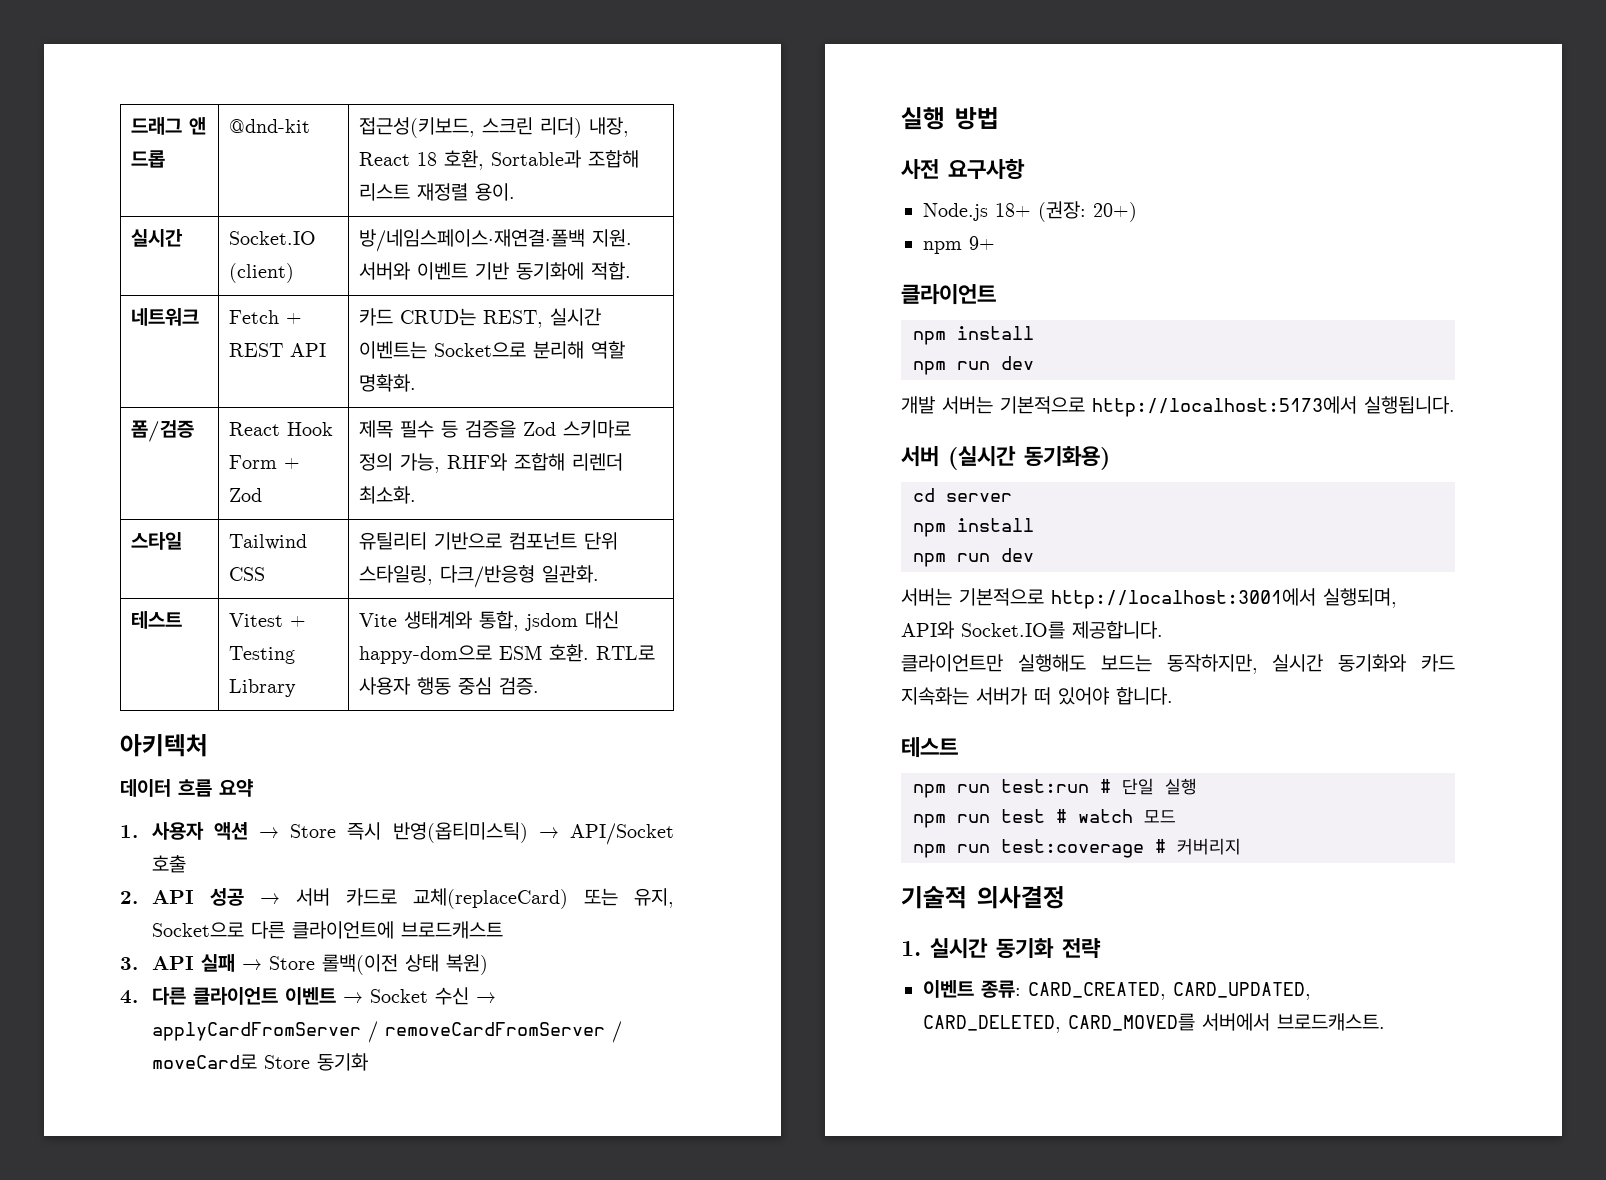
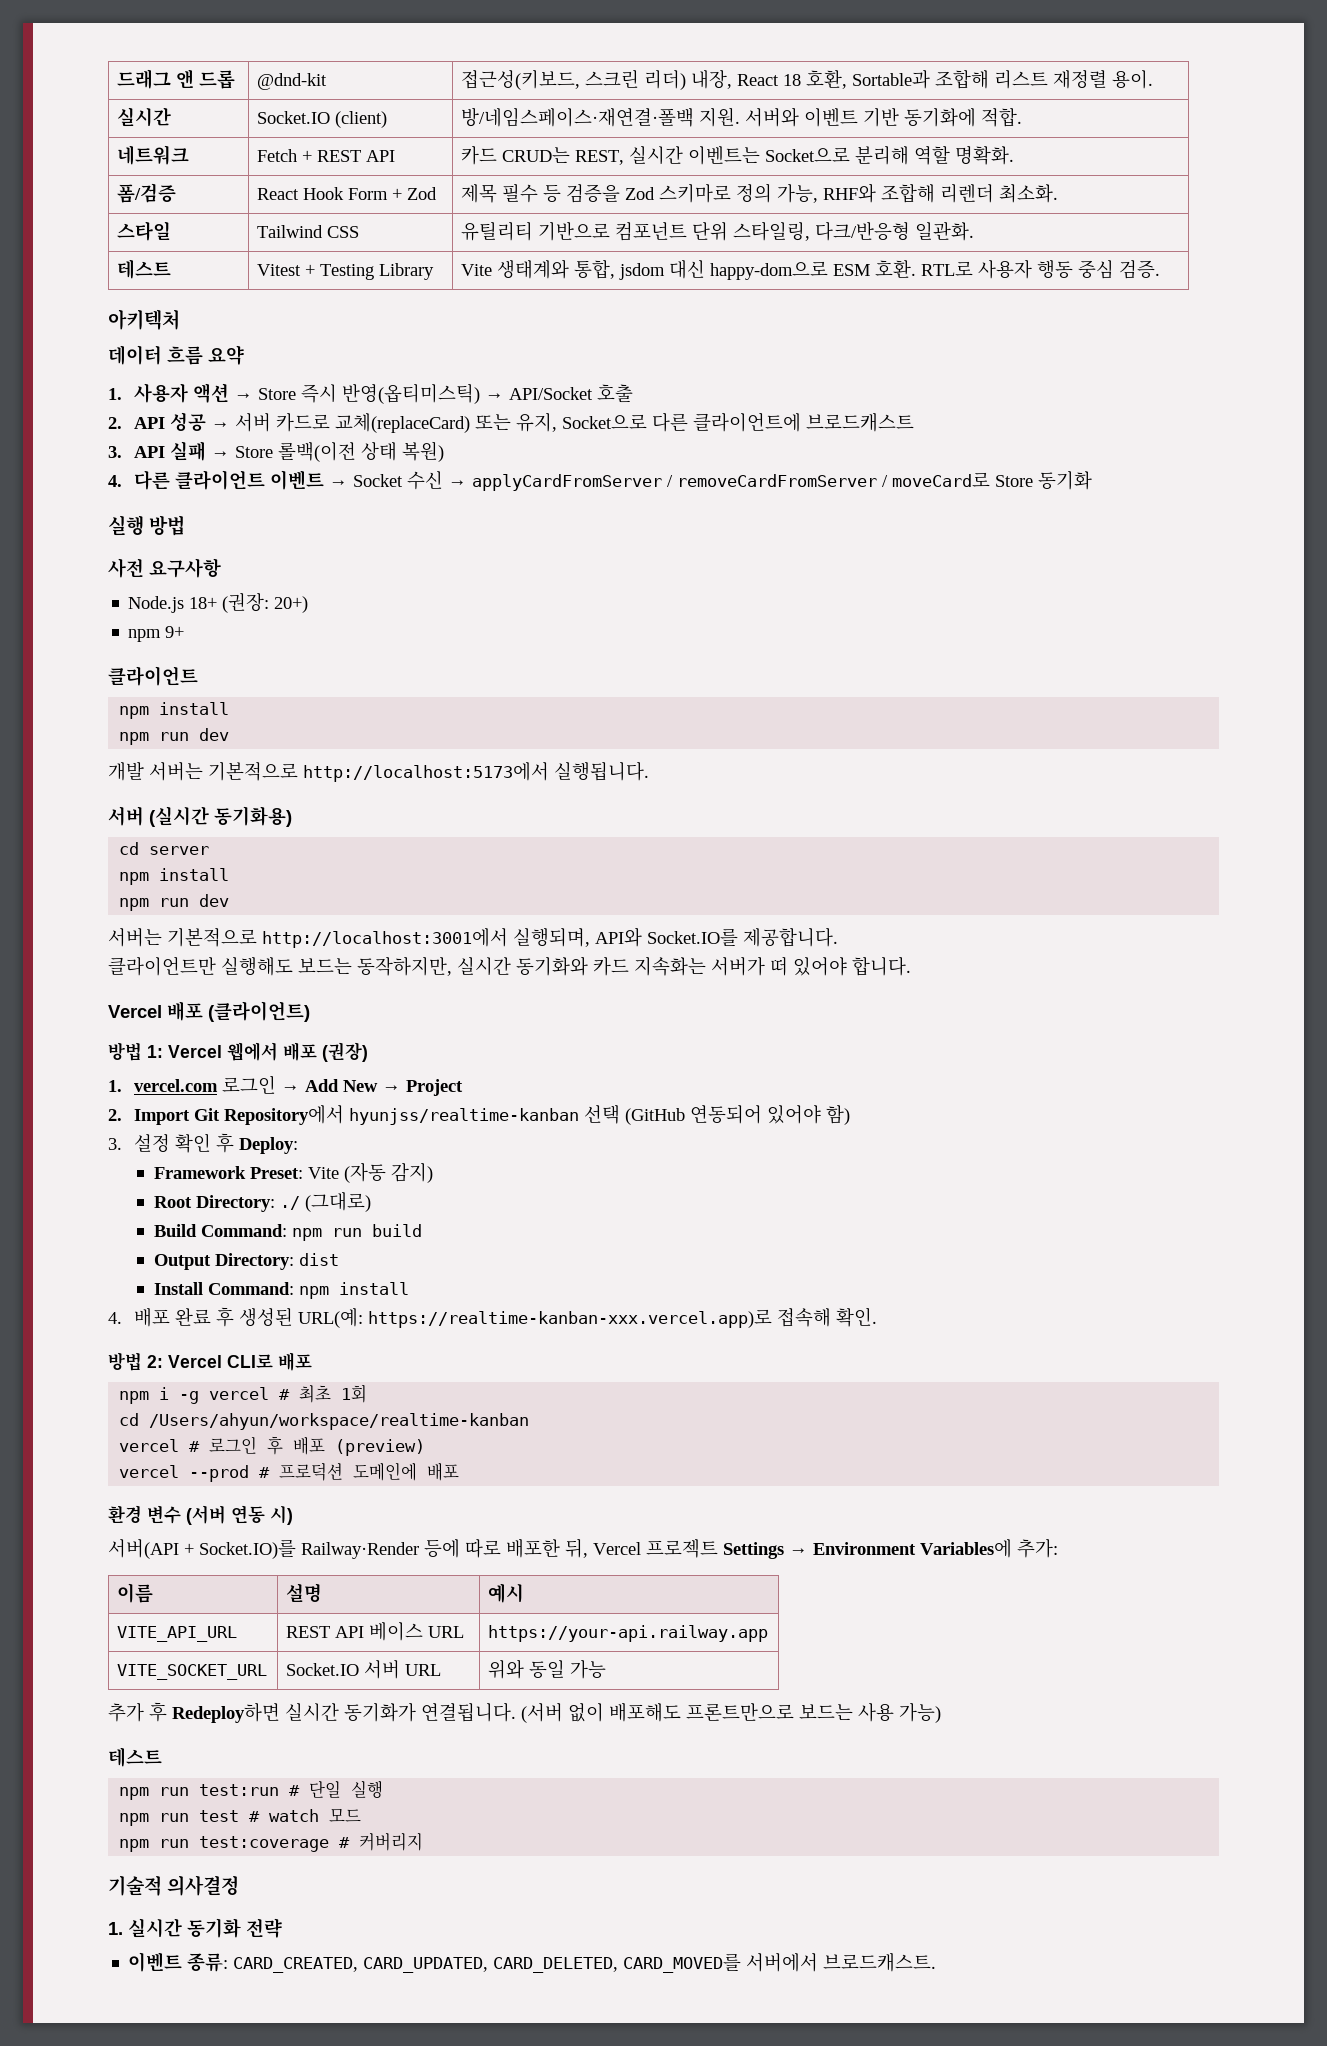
+ Vercel 배포 (클라이언트)
+ 방법 1: Vercel 웹에서 배포 (권장)
+ 1. vercel.com 로그인 → Add New → Project
+ 2. Import Git Repository에서 hyunjss/realtime-kanban 선택 (GitHub 연동되어 있어야 함)
+ 3. 설정 확인 후 Deploy:
+ Framework Preset: Vite (자동 감지)
+ Root Directory: ./ (그대로)
+ Build Command: npm run build
+ Output Directory: dist
+ Install Command: npm install
+ 4. 배포 완료 후 생성된 URL(예: https://realtime-kanban-xxx.vercel.app)로 접속해 확인.
+ 방법 2: Vercel CLI로 배포
+ npm i -g vercel # 최초 1회
+ cd /Users/ahyun/workspace/realtime-kanban
+ vercel # 로그인 후 배포 (preview)
+ vercel --prod # 프로덕션 도메인에 배포
+ 환경 변수 (서버 연동 시)
+ 서버(API + Socket.IO)를 Railway·Render 등에 따로 배포한 뒤, Vercel 프로젝트 Settings → Environment Variables에 추가:
+ 이름 | 설명 | 예시
+ VITE_API_URL | REST API 베이스 URL | https://your-api.railway.app
+ VITE_SOCKET_URL | Socket.IO 서버 URL | 위와 동일 가능
+ 추가 후 Redeploy하면 실시간 동기화가 연결됩니다. (서버 없이 배포해도 프론트만으로 보드는 사용 가능)

